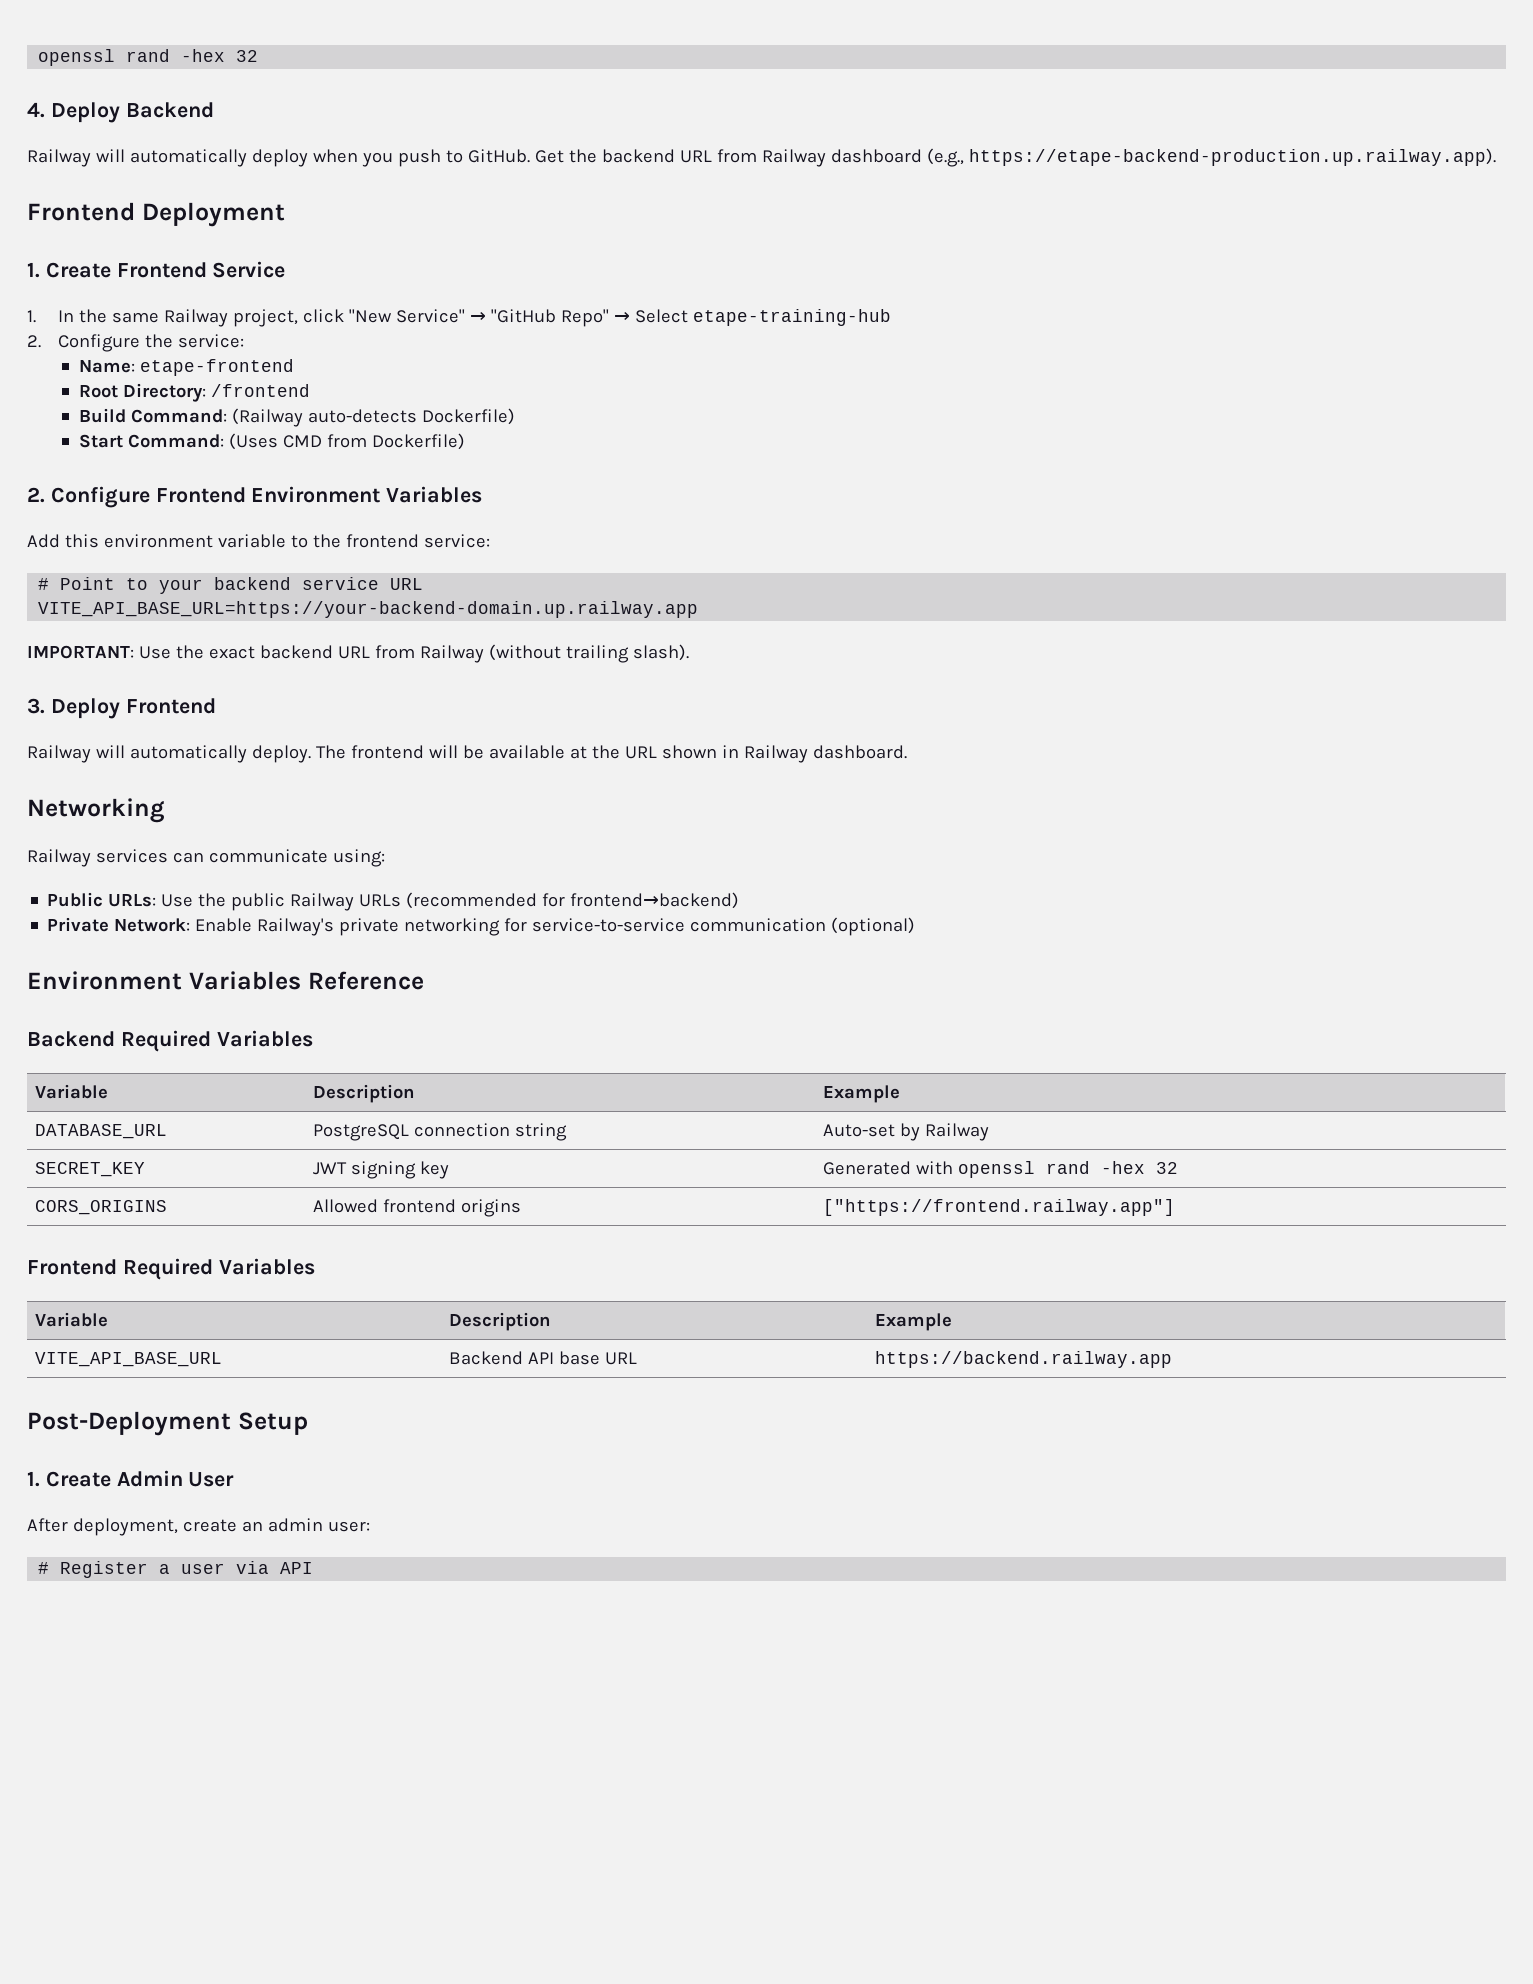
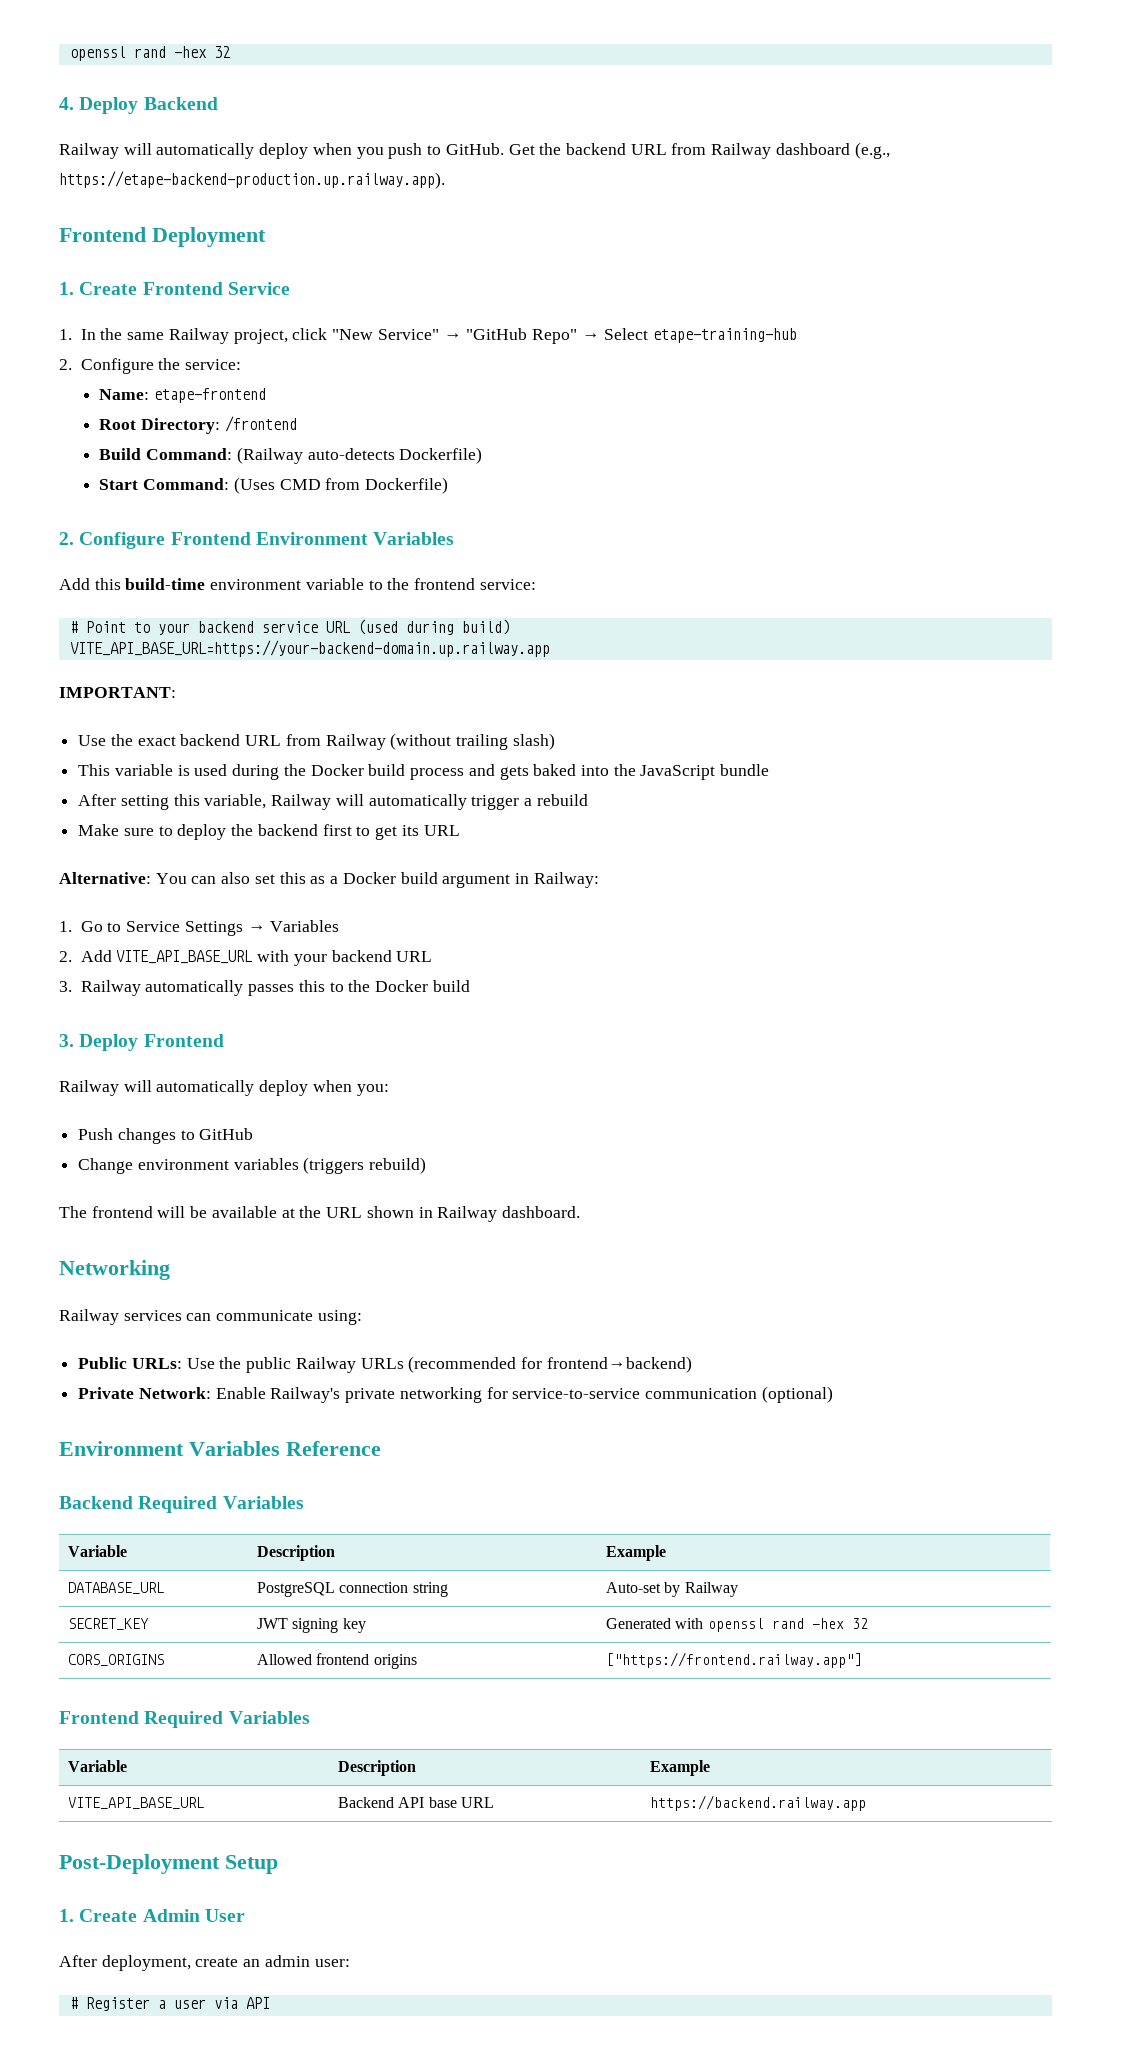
- Add this environment variable to the frontend service:
+ Add this build-time environment variable to the frontend service:
- # Point to your backend service URL
+ # Point to your backend service URL (used during build)
- IMPORTANT: Use the exact backend URL from Railway (without trailing slash).
+ IMPORTANT:
+ Use the exact backend URL from Railway (without trailing slash)
+ This variable is used during the Docker build process and gets baked into the JavaScript bundle
+ After setting this variable, Railway will automatically trigger a rebuild
+ Make sure to deploy the backend first to get its URL
+ Alternative: You can also set this as a Docker build argument in Railway:
+ 1. Go to Service Settings → Variables
+ 2. Add VITE_API_BASE_URL with your backend URL
+ 3. Railway automatically passes this to the Docker build
- Railway will automatically deploy. The frontend will be available at the URL shown in Railway dashboard.
+ Railway will automatically deploy when you:
+ Push changes to GitHub
+ Change environment variables (triggers rebuild)
+ The frontend will be available at the URL shown in Railway dashboard.

